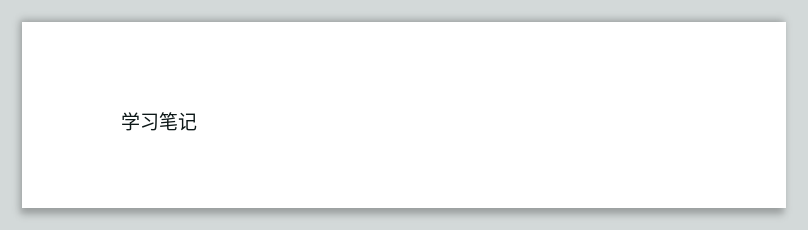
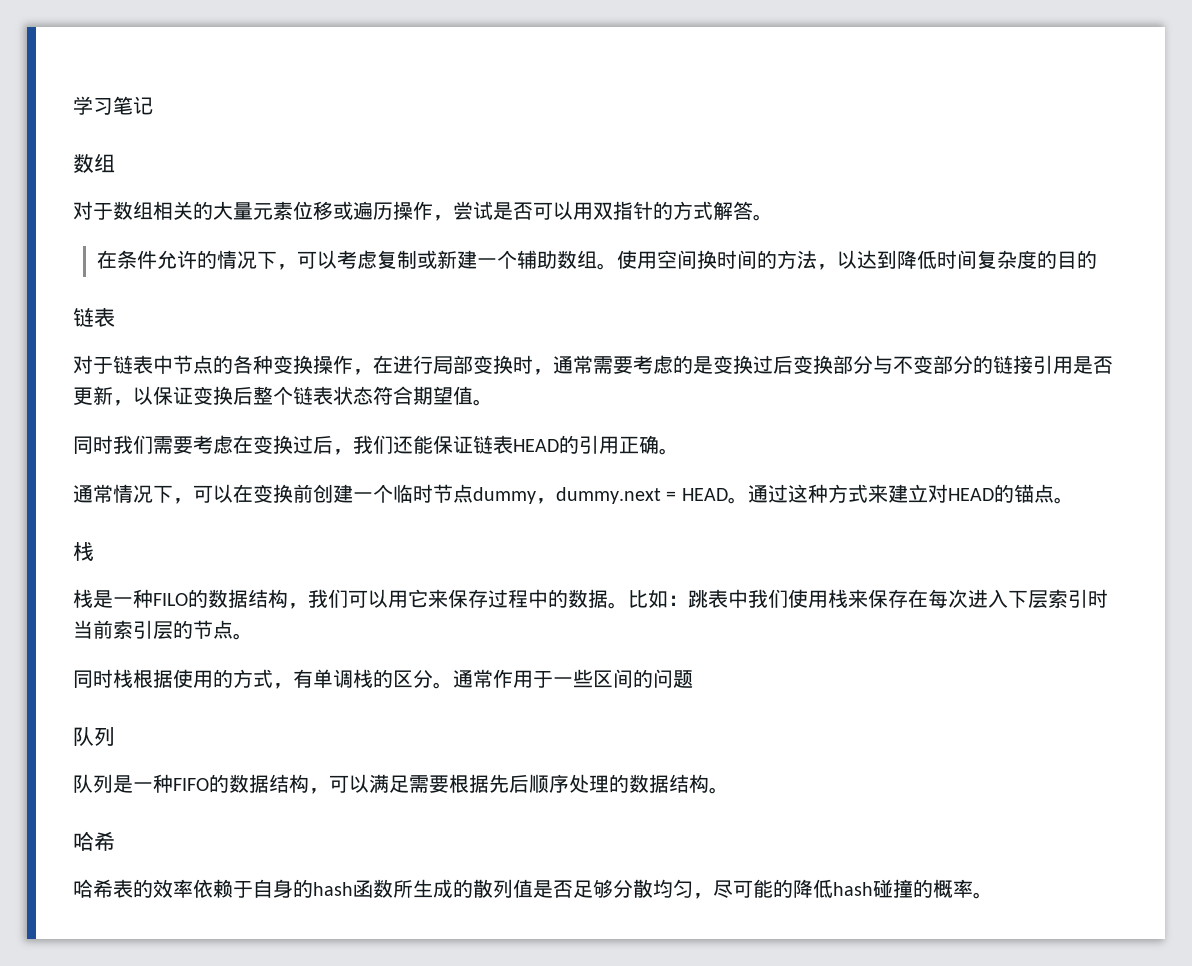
  学习笔记
+ 数组
+ 对于数组相关的大量元素位移或遍历操作，尝试是否可以用双指针的方式解答。
+ 在条件允许的情况下，可以考虑复制或新建一个辅助数组。使用空间换时间的方法，以达到降低时间复杂度的目的
+ 链表
+ 对于链表中节点的各种变换操作，在进行局部变换时，通常需要考虑的是变换过后变换部分与不变部分的链接引用是否更新，以保证变换后整个链表状态符合期望值。
+ 同时我们需要考虑在变换过后，我们还能保证链表HEAD的引用正确。
+ 通常情况下，可以在变换前创建一个临时节点dummy，dummy.next = HEAD。通过这种方式来建立对HEAD的锚点。
+ 栈
+ 栈是一种FILO的数据结构，我们可以用它来保存过程中的数据。比如：跳表中我们使用栈来保存在每次进入下层索引时当前索引层的节点。
+ 同时栈根据使用的方式，有单调栈的区分。通常作用于一些区间的问题
+ 队列
+ 队列是一种FIFO的数据结构，可以满足需要根据先后顺序处理的数据结构。
+ 哈希
+ 哈希表的效率依赖于自身的hash函数所生成的散列值是否足够分散均匀，尽可能的降低hash碰撞的概率。

